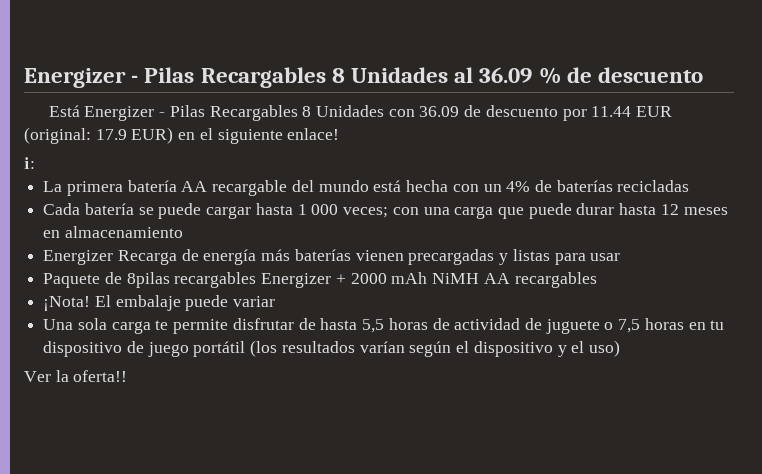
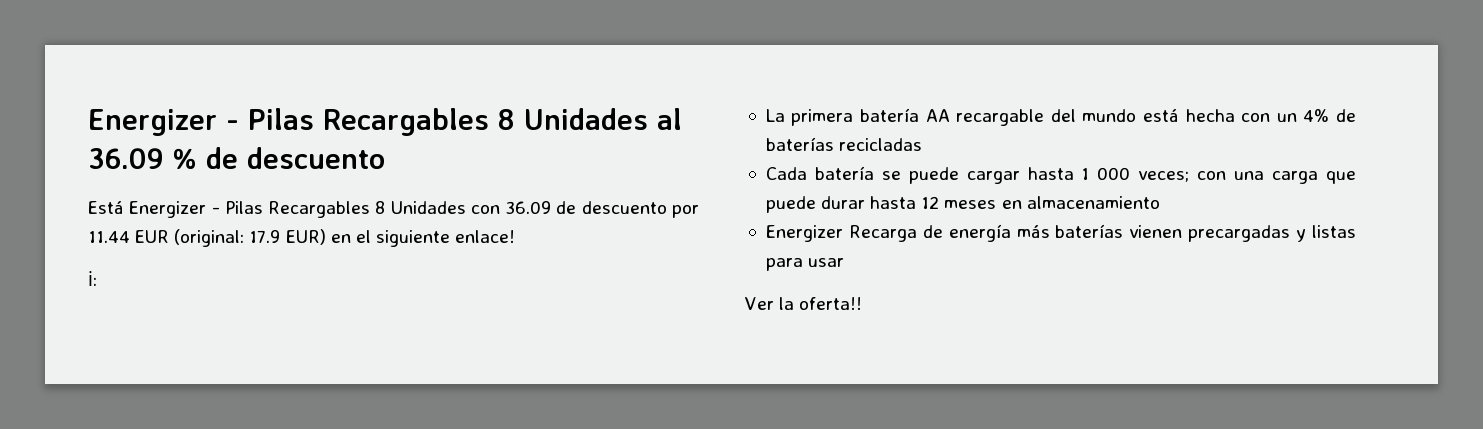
- Paquete de 8pilas recargables Energizer + 2000 mAh NiMH AA recargables
- ¡Nota! El embalaje puede variar
- Una sola carga te permite disfrutar de hasta 5,5 horas de actividad de juguete o 7,5 horas en tu dispositivo de juego portátil (los resultados varían según el dispositivo y el uso)

